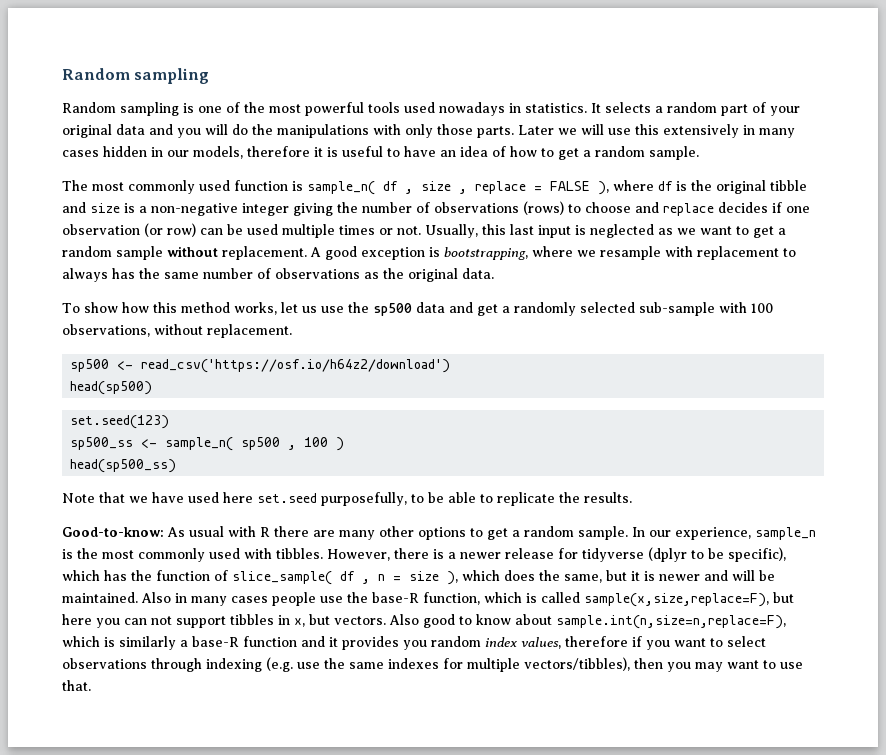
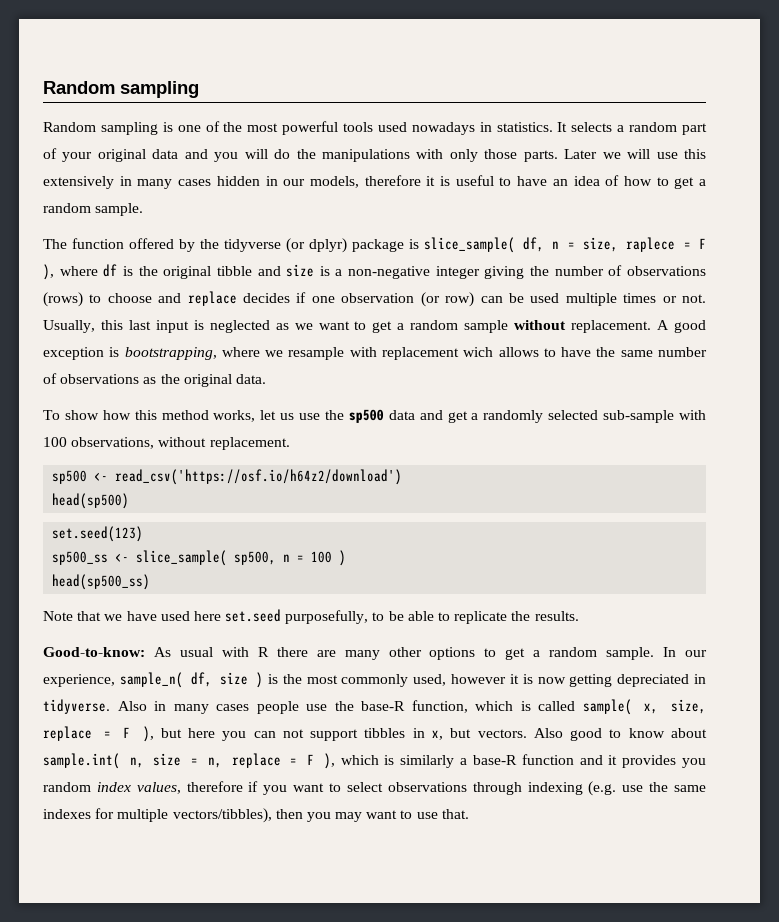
- The most commonly used function is sample_n( df , size , replace = FALSE ), where df is the original tibble and size is a non-negative integer giving the number of observations (rows) to choose and replace decides if one observation (or row) can be used multiple times or not.
+ The function offered by the tidyverse (or dplyr) package is slice_sample( df, n = size, raplece = F ), where df is the original tibble and size is a non-negative integer giving the number of observations (rows) to choose and replace decides if one observation (or row) can be used multiple times or not.
- A good exception is bootstrapping, where we resample with replacement to always has the same number of observations as the original data.
+ A good exception is bootstrapping, where we resample with replacement wich allows to have the same number of observations as the original data.
- sp500_ss <- sample_n( sp500 , 100 )
+ sp500_ss <- slice_sample( sp500, n = 100 )
- In our experience, sample_n is the most commonly used with tibbles. However, there is a newer release for tidyverse (dplyr to be specific), which has the function of slice_sample( df , n = size ), which does the same, but it is newer and will be maintained.
+ In our experience, sample_n( df, size ) is the most commonly used, however it is now getting depreciated in tidyverse.
- Also in many cases people use the base-R function, which is called sample(x,size,replace=F), but here you can not support tibbles in x, but vectors.
+ Also in many cases people use the base-R function, which is called sample( x, size, replace = F ), but here you can not support tibbles in x, but vectors.
- Also good to know about sample.int(n,size=n,replace=F), which is similarly a base-R function and it provides you random index values, therefore if you want to select observations through indexing (e.g. use the same indexes for multiple vectors/tibbles), then you may want to use that.
+ Also good to know about sample.int( n, size = n, replace = F ), which is similarly a base-R function and it provides you random index values, therefore if you want to select observations through indexing (e.g. use the same indexes for multiple vectors/tibbles), then you may want to use that.

